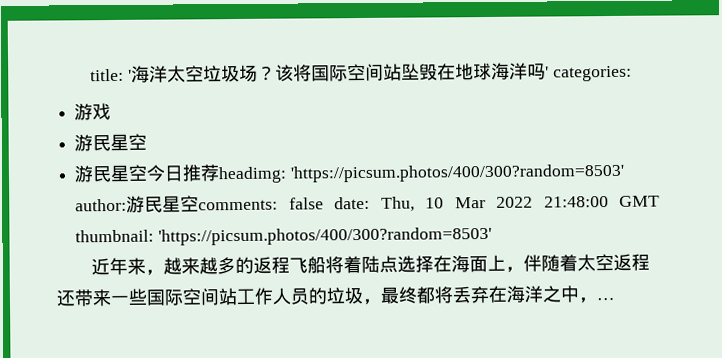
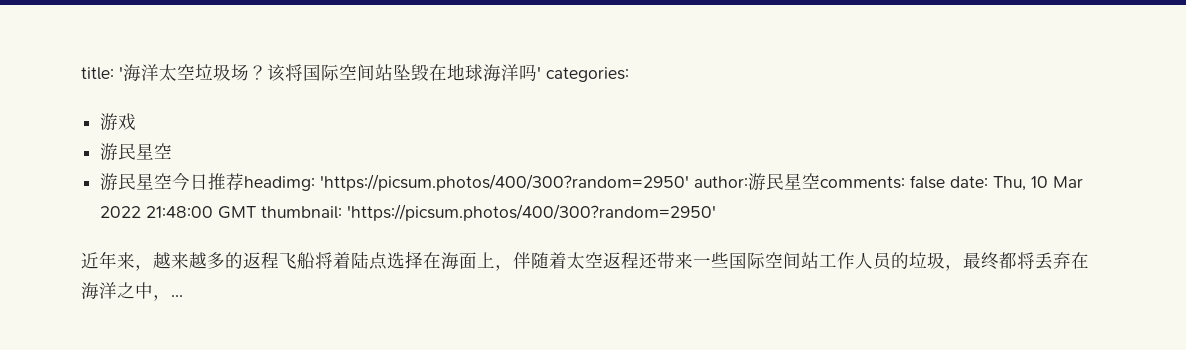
- 游民星空今日推荐headimg: 'https://picsum.photos/400/300?random=8503' author:游民星空comments: false date: Thu, 10 Mar 2022 21:48:00 GMT thumbnail: 'https://picsum.photos/400/300?random=8503'
+ 游民星空今日推荐headimg: 'https://picsum.photos/400/300?random=2950' author:游民星空comments: false date: Thu, 10 Mar 2022 21:48:00 GMT thumbnail: 'https://picsum.photos/400/300?random=2950'

